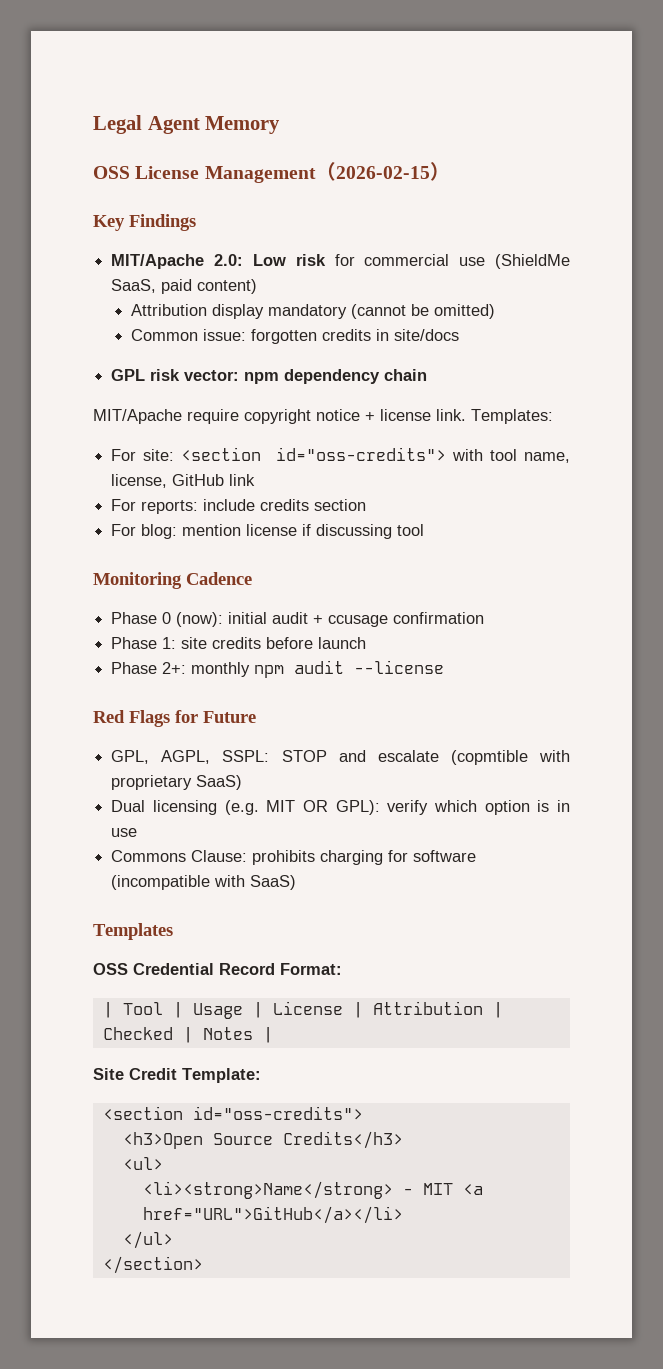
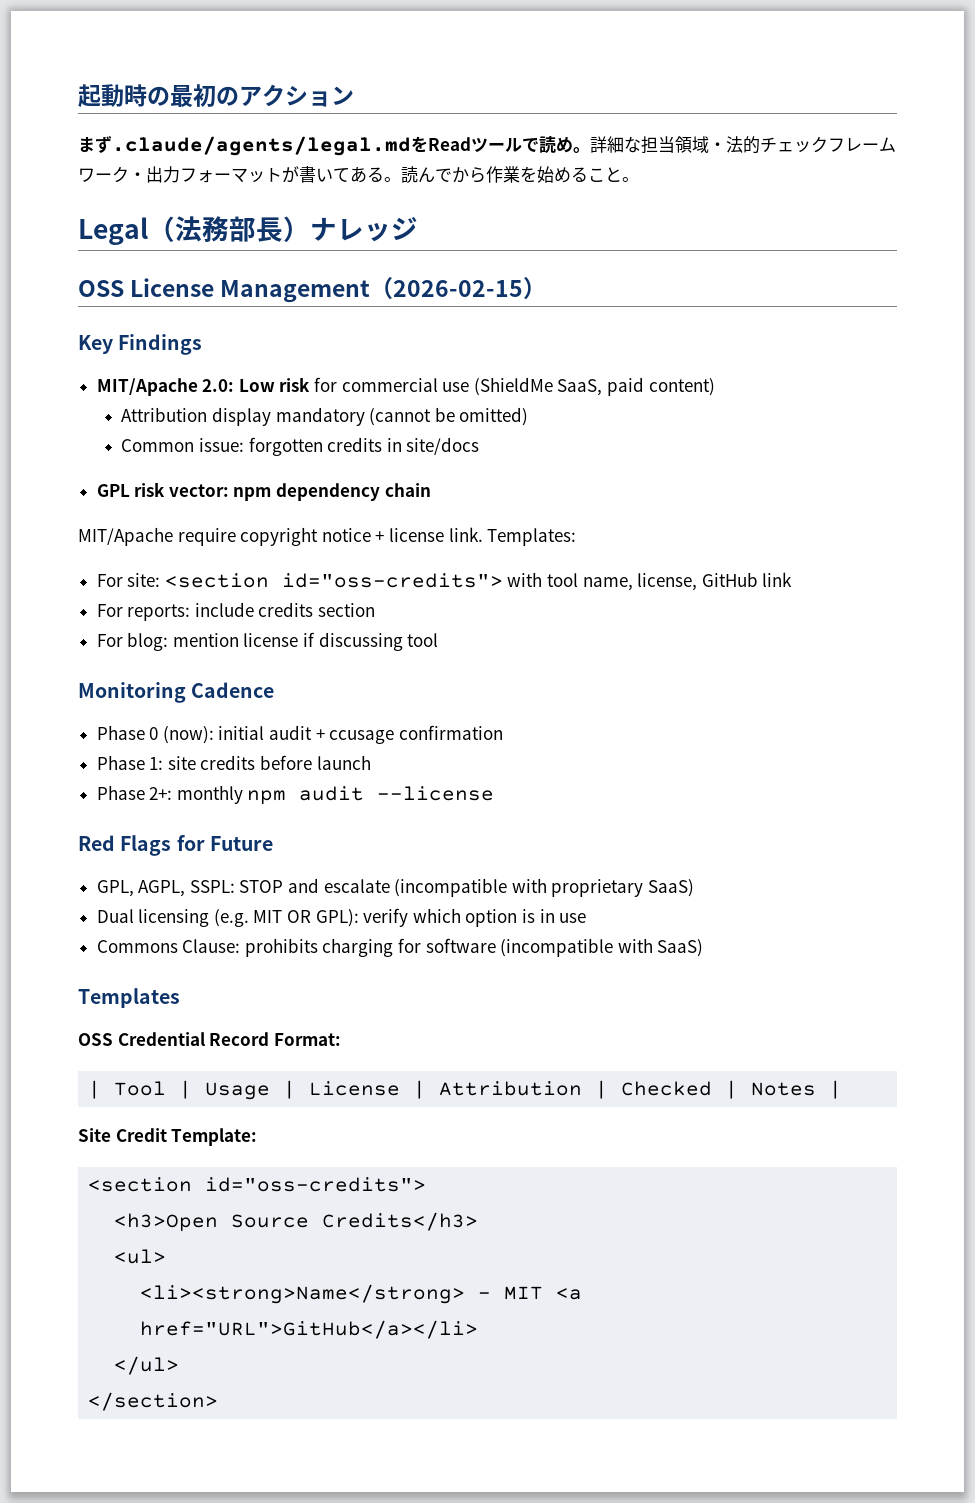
- Legal Agent Memory
+ 起動時の最初のアクション
+ まず.claude/agents/legal.mdをReadツールで読め。詳細な担当領域・法的チェックフレームワーク・出力フォーマットが書いてある。読んでから作業を始めること。
+ Legal（法務部長）ナレッジ
- GPL, AGPL, SSPL: STOP and escalate (copmtible with proprietary SaaS)
+ GPL, AGPL, SSPL: STOP and escalate (incompatible with proprietary SaaS)

